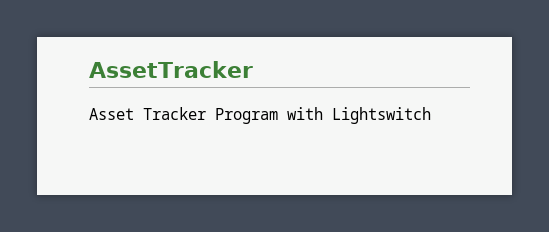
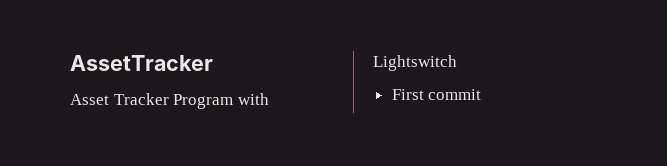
+ First commit

